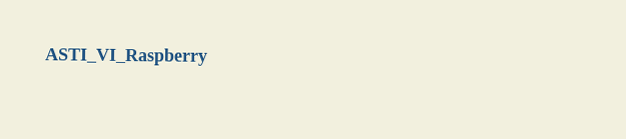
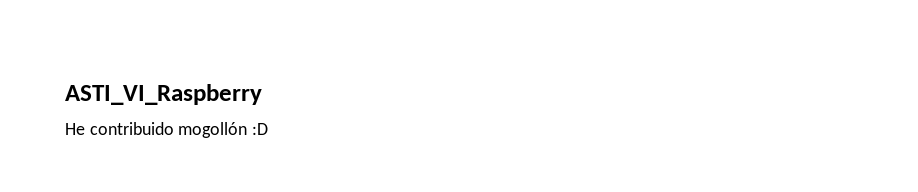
+ He contribuido mogollón :D

